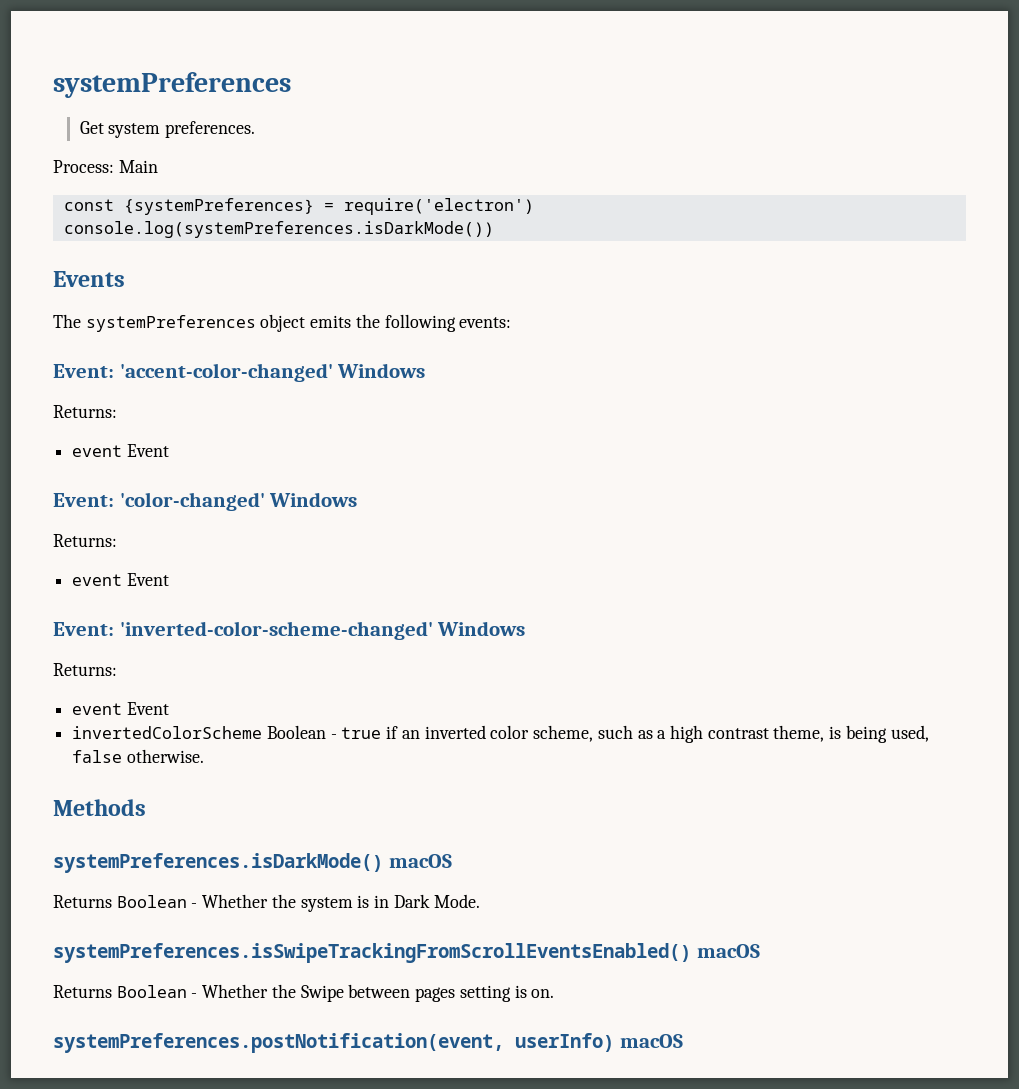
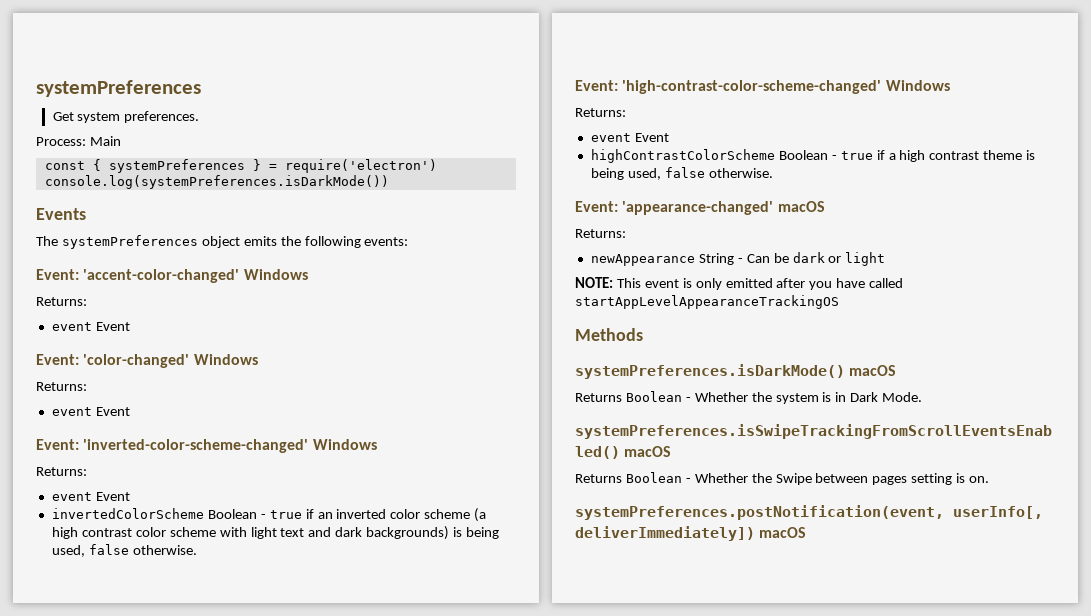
- const {systemPreferences} = require('electron')
+ const { systemPreferences } = require('electron')
- invertedColorScheme Boolean - true if an inverted color scheme, such as a high contrast theme, is being used, false otherwise.
+ invertedColorScheme Boolean - true if an inverted color scheme (a high contrast color scheme with light text and dark backgrounds) is being used, false otherwise.
+ Event: 'high-contrast-color-scheme-changed' Windows
+ Returns:
+ event Event
+ highContrastColorScheme Boolean - true if a high contrast theme is being used, false otherwise.
+ Event: 'appearance-changed' macOS
+ Returns:
+ newAppearance String - Can be dark or light
+ NOTE: This event is only emitted after you have called startAppLevelAppearanceTrackingOS
- systemPreferences.postNotification(event, userInfo) macOS
+ systemPreferences.postNotification(event, userInfo[, deliverImmediately]) macOS

